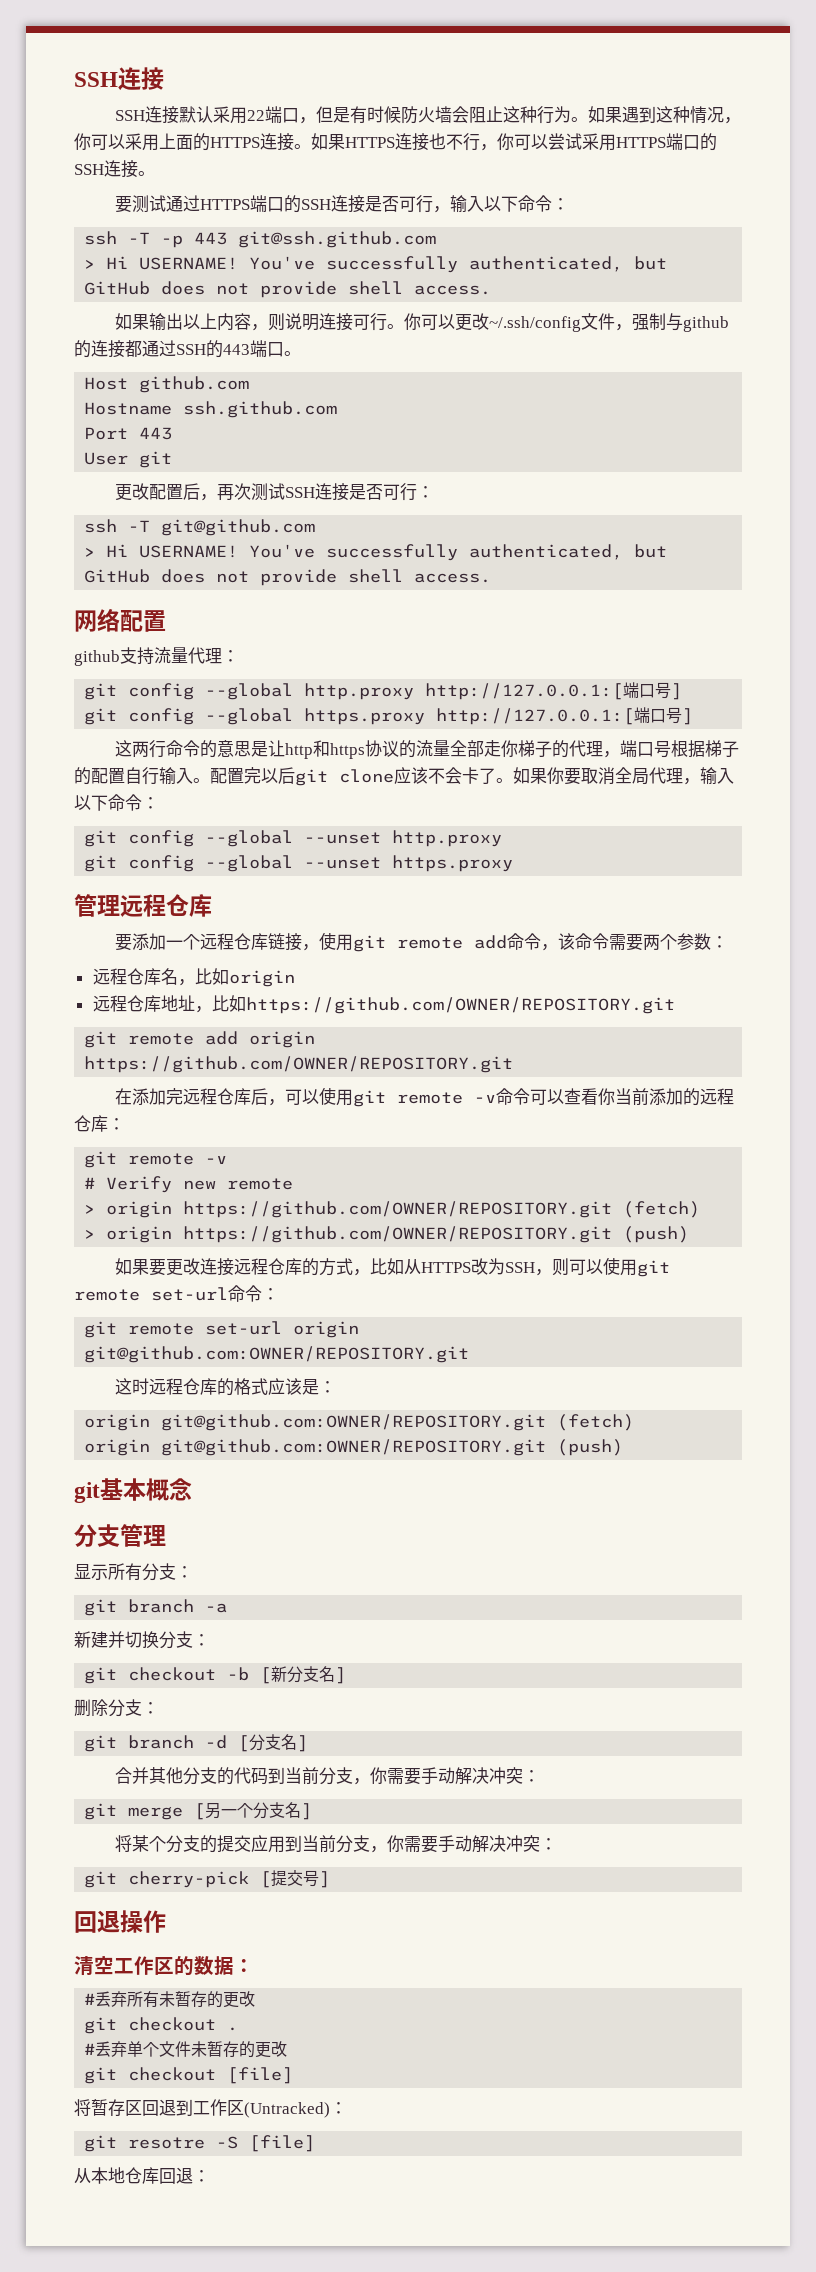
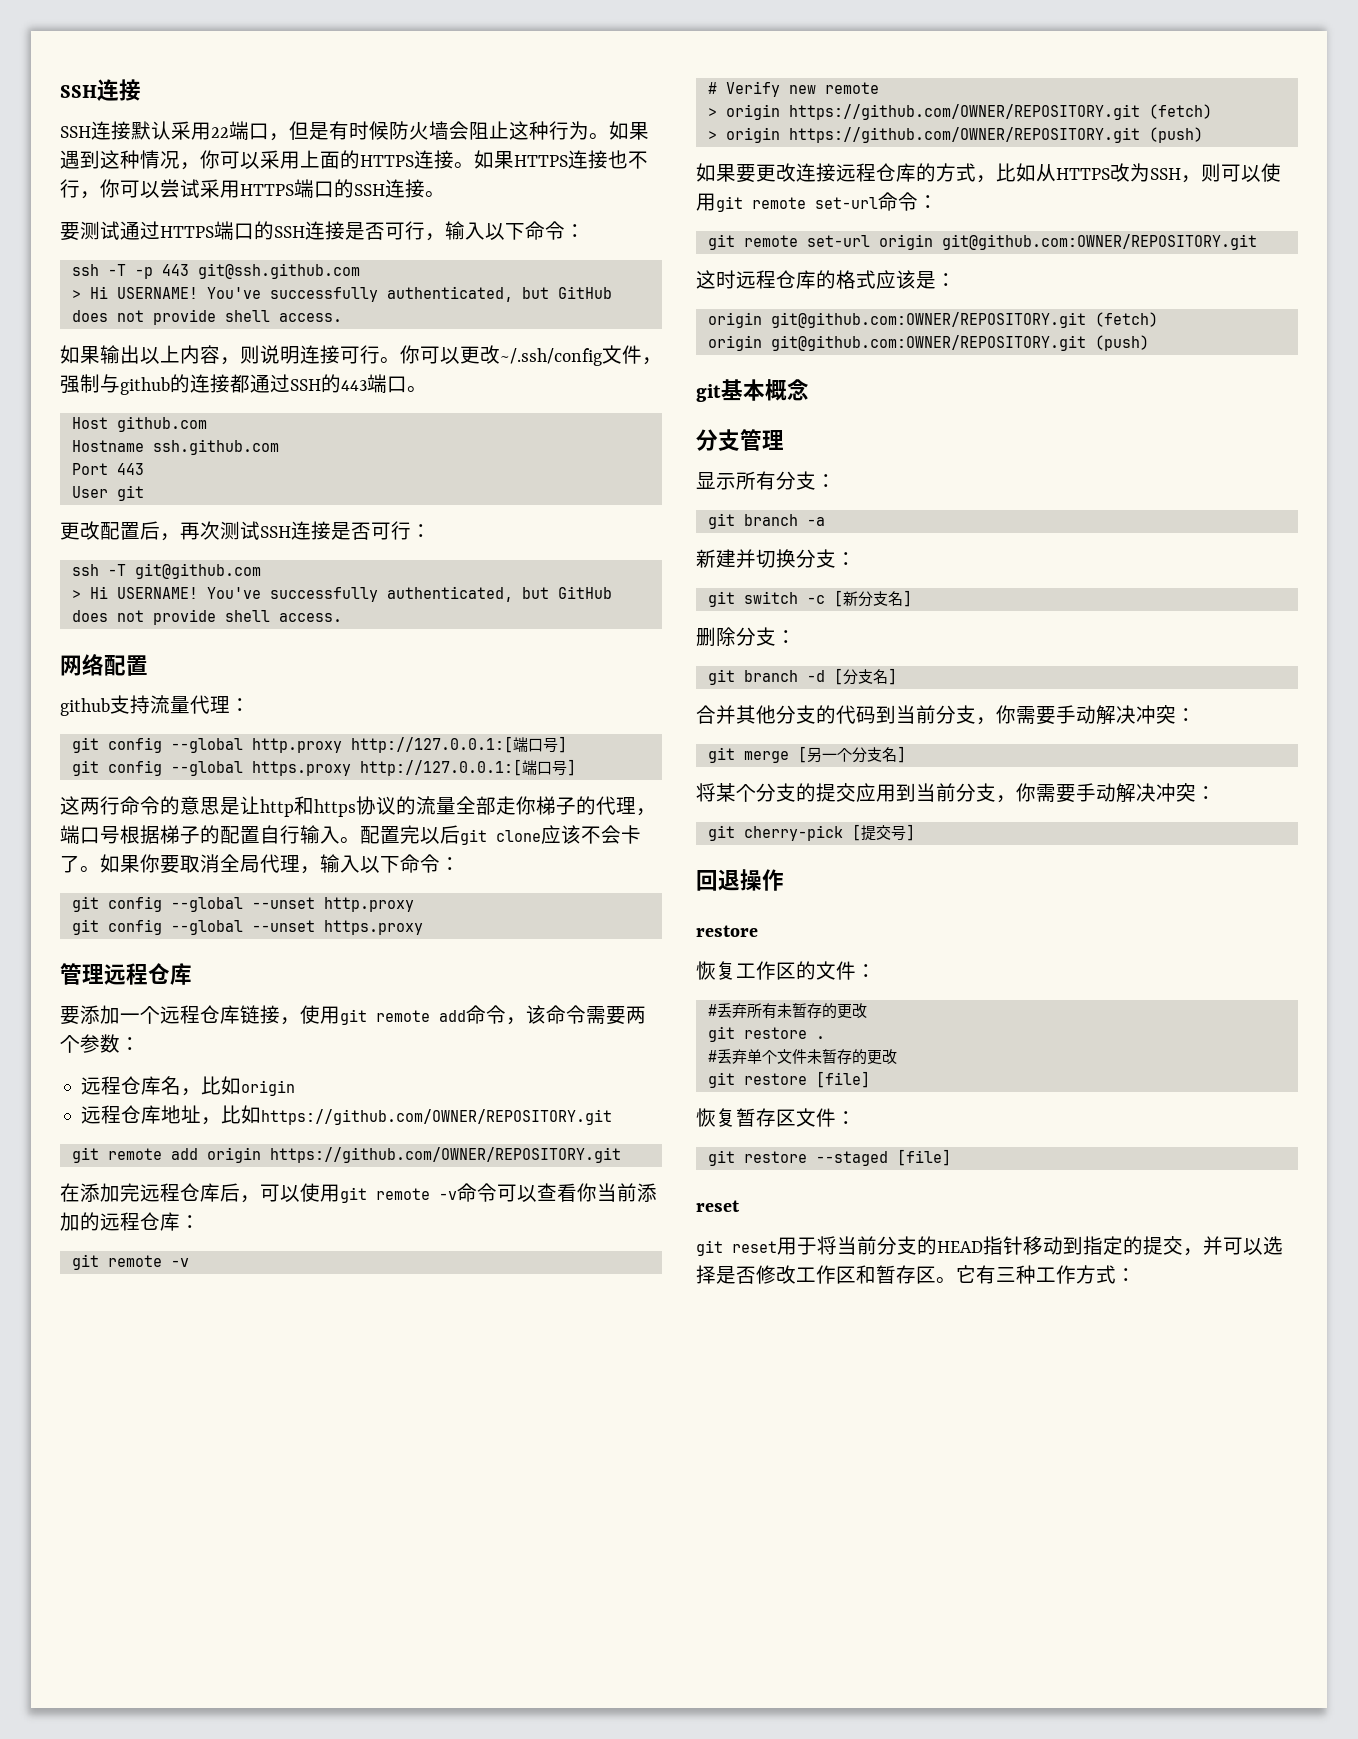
- git checkout -b [新分支名]
+ git switch -c [新分支名]
  回退操作
- 清空工作区的数据：
+ restore
+ 恢复工作区的文件：
- git checkout .
+ git restore .
- git checkout [file]
- 将暂存区回退到工作区(Untracked)：
- git resotre -S [file]
- 从本地仓库回退：
+ git restore [file]
+ 恢复暂存区文件：
+ git restore --staged [file]
+ reset
+ git reset用于将当前分支的HEAD指针移动到指定的提交，并可以选择是否修改工作区和暂存区。它有三种工作方式：

